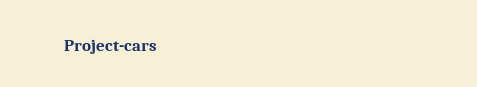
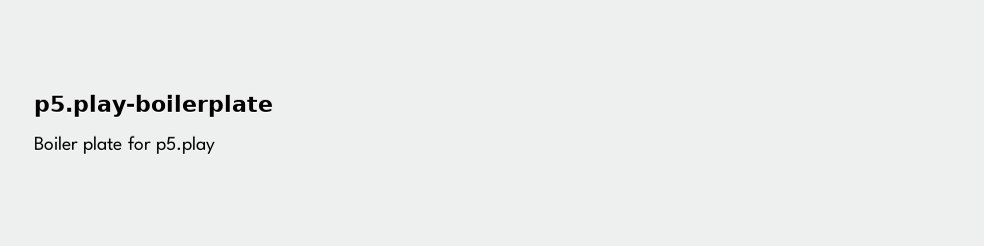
- Project-cars
+ p5.play-boilerplate
+ Boiler plate for p5.play

